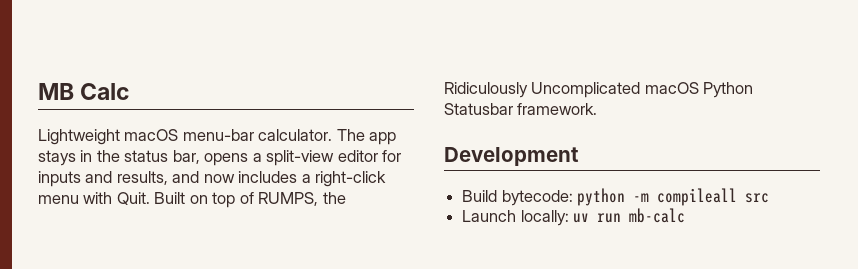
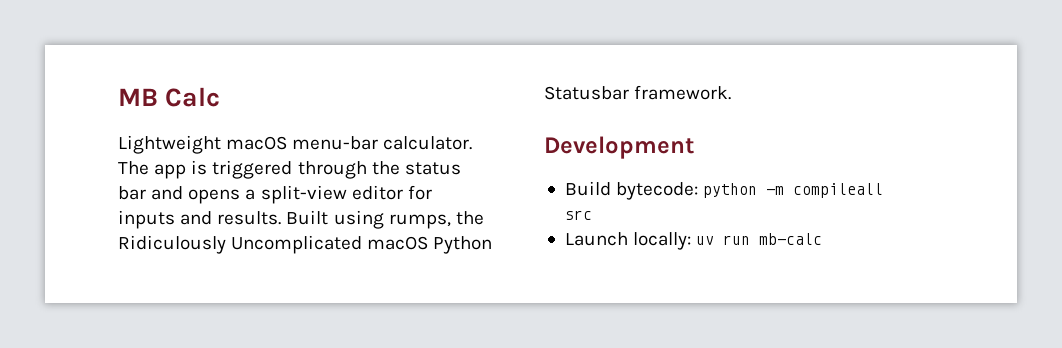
- The app stays in the status bar, opens a split-view editor for inputs and results, and now includes a right-click menu with Quit. Built on top of RUMPS, the Ridiculously Uncomplicated macOS Python Statusbar framework.
+ The app is triggered through the status bar and opens a split-view editor for inputs and results. Built using rumps, the Ridiculously Uncomplicated macOS Python Statusbar framework.

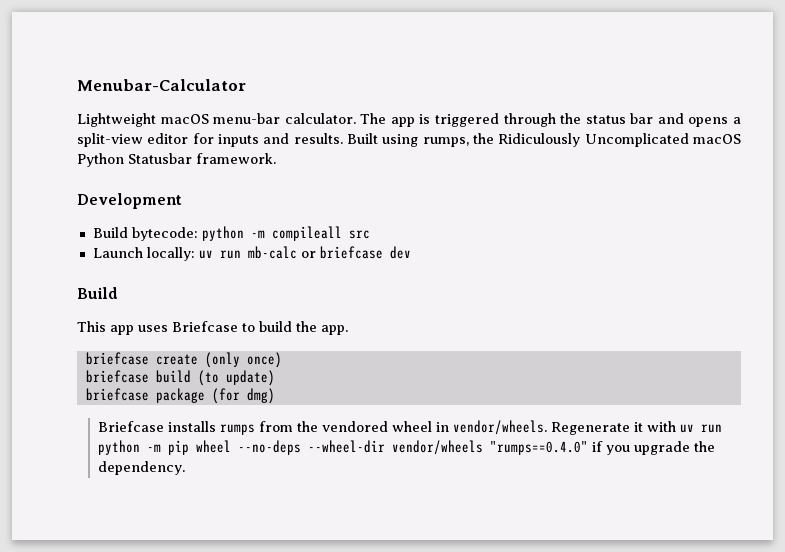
- MB Calc
+ Menubar-Calculator
- Launch locally: uv run mb-calc
+ Launch locally: uv run mb-calc or briefcase dev
+ Build
+ This app uses Briefcase to build the app.
+ briefcase create (only once)
+ briefcase build (to update)
+ briefcase package (for dmg)
+ Briefcase installs rumps from the vendored wheel in vendor/wheels. Regenerate it with uv run python -m pip wheel --no-deps --wheel-dir vendor/wheels "rumps==0.4.0" if you upgrade the dependency.

